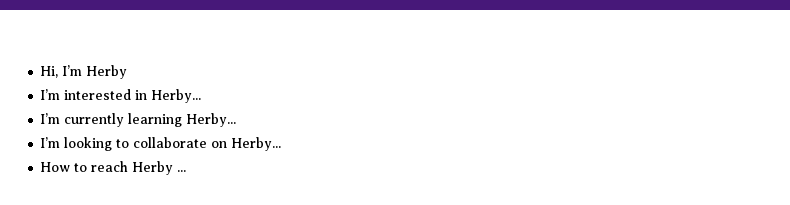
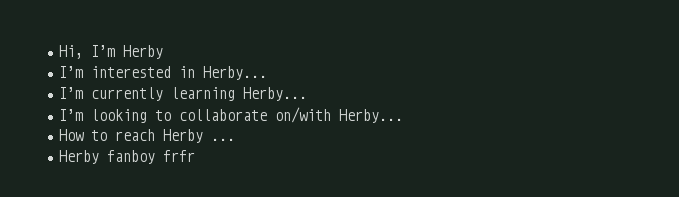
- I’m looking to collaborate on Herby...
+ I’m looking to collaborate on/with Herby...
+ Herby fanboy frfr

